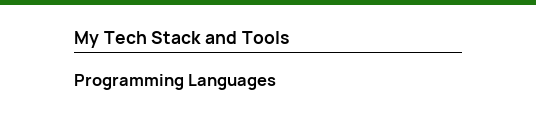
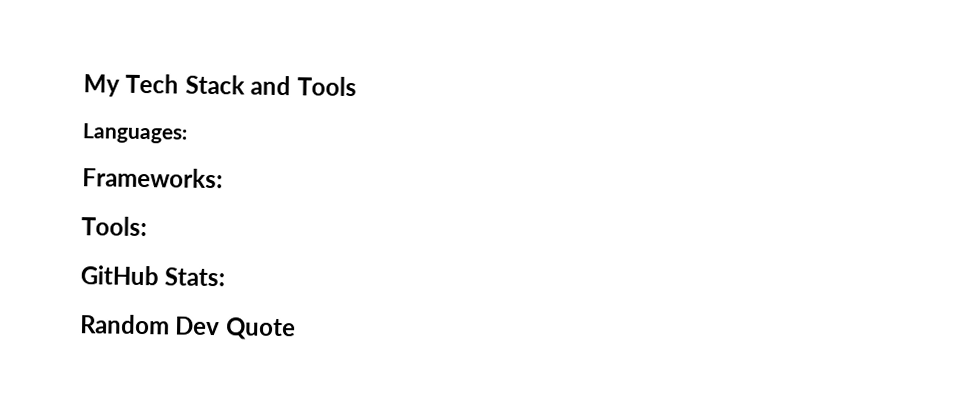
- Programming Languages
+ Languages:
+ Frameworks:
+ Tools:
+ GitHub Stats:
+ Random Dev Quote

